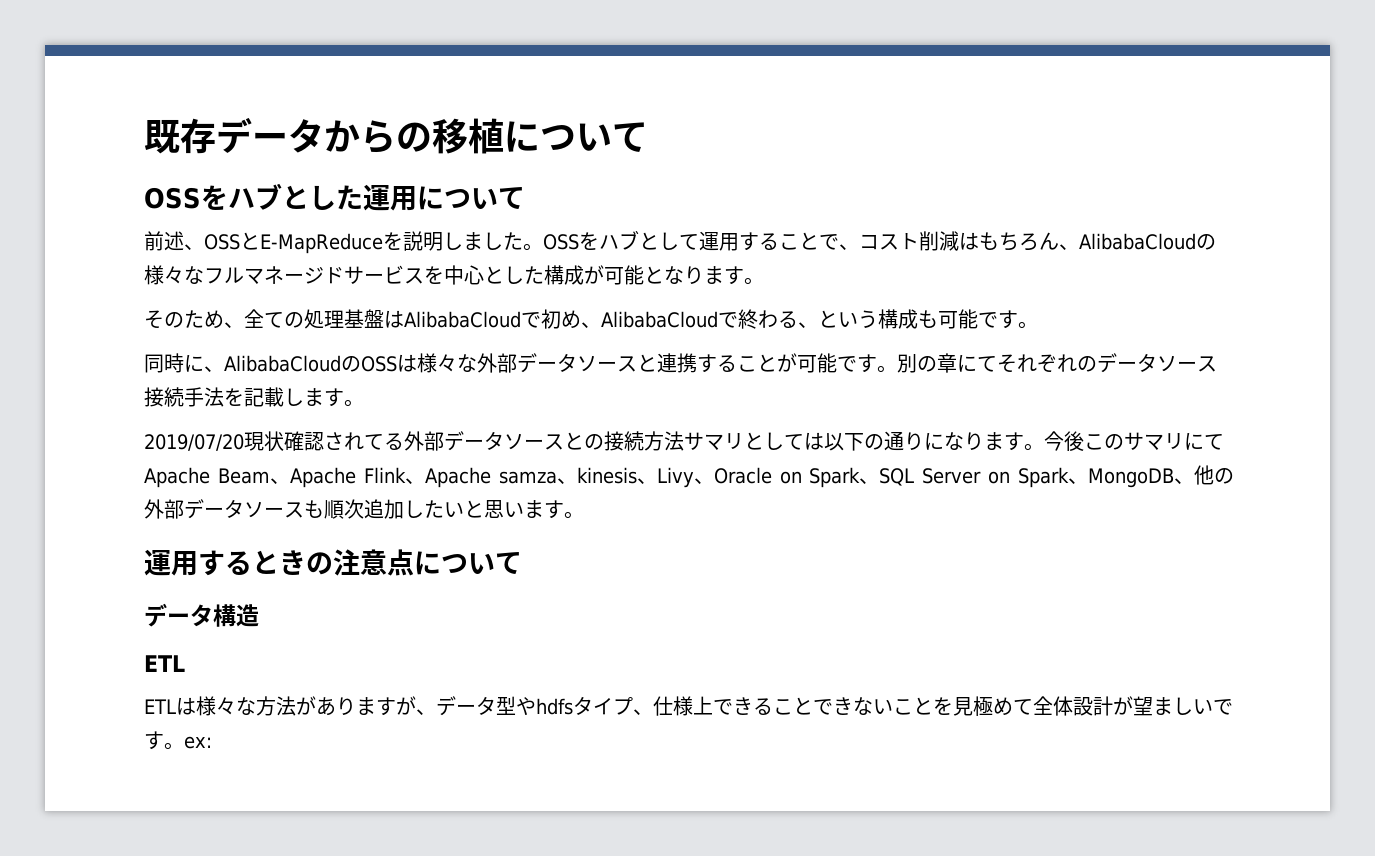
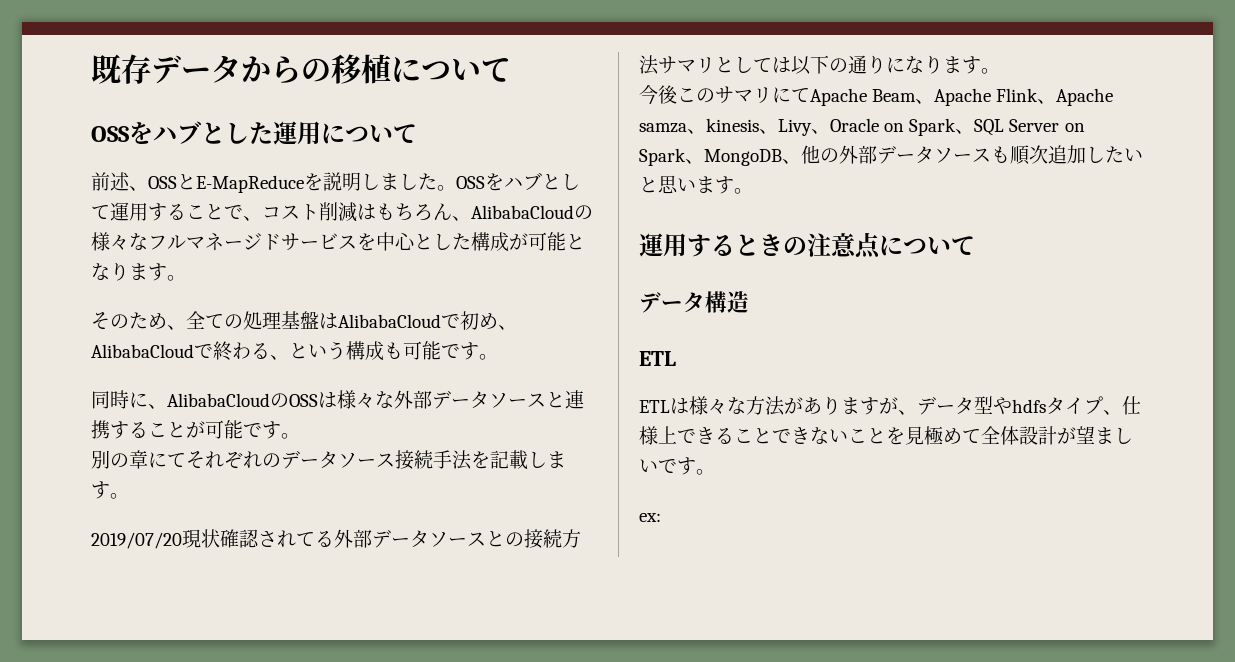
- 同時に、AlibabaCloudのOSSは様々な外部データソースと連携することが可能です。別の章にてそれぞれのデータソース接続手法を記載します。
+ 同時に、AlibabaCloudのOSSは様々な外部データソースと連携することが可能です。
+ 別の章にてそれぞれのデータソース接続手法を記載します。
- 2019/07/20現状確認されてる外部データソースとの接続方法サマリとしては以下の通りになります。今後このサマリにてApache Beam、Apache Flink、Apache samza、kinesis、Livy、Oracle on Spark、SQL Server on Spark、MongoDB、他の外部データソースも順次追加したいと思います。
+ 2019/07/20現状確認されてる外部データソースとの接続方法サマリとしては以下の通りになります。
+ 今後このサマリにてApache Beam、Apache Flink、Apache samza、kinesis、Livy、Oracle on Spark、SQL Server on Spark、MongoDB、他の外部データソースも順次追加したいと思います。
- ETLは様々な方法がありますが、データ型やhdfsタイプ、仕様上できることできないことを見極めて全体設計が望ましいです。ex:
+ ETLは様々な方法がありますが、データ型やhdfsタイプ、仕様上できることできないことを見極めて全体設計が望ましいです。
+ ex:

